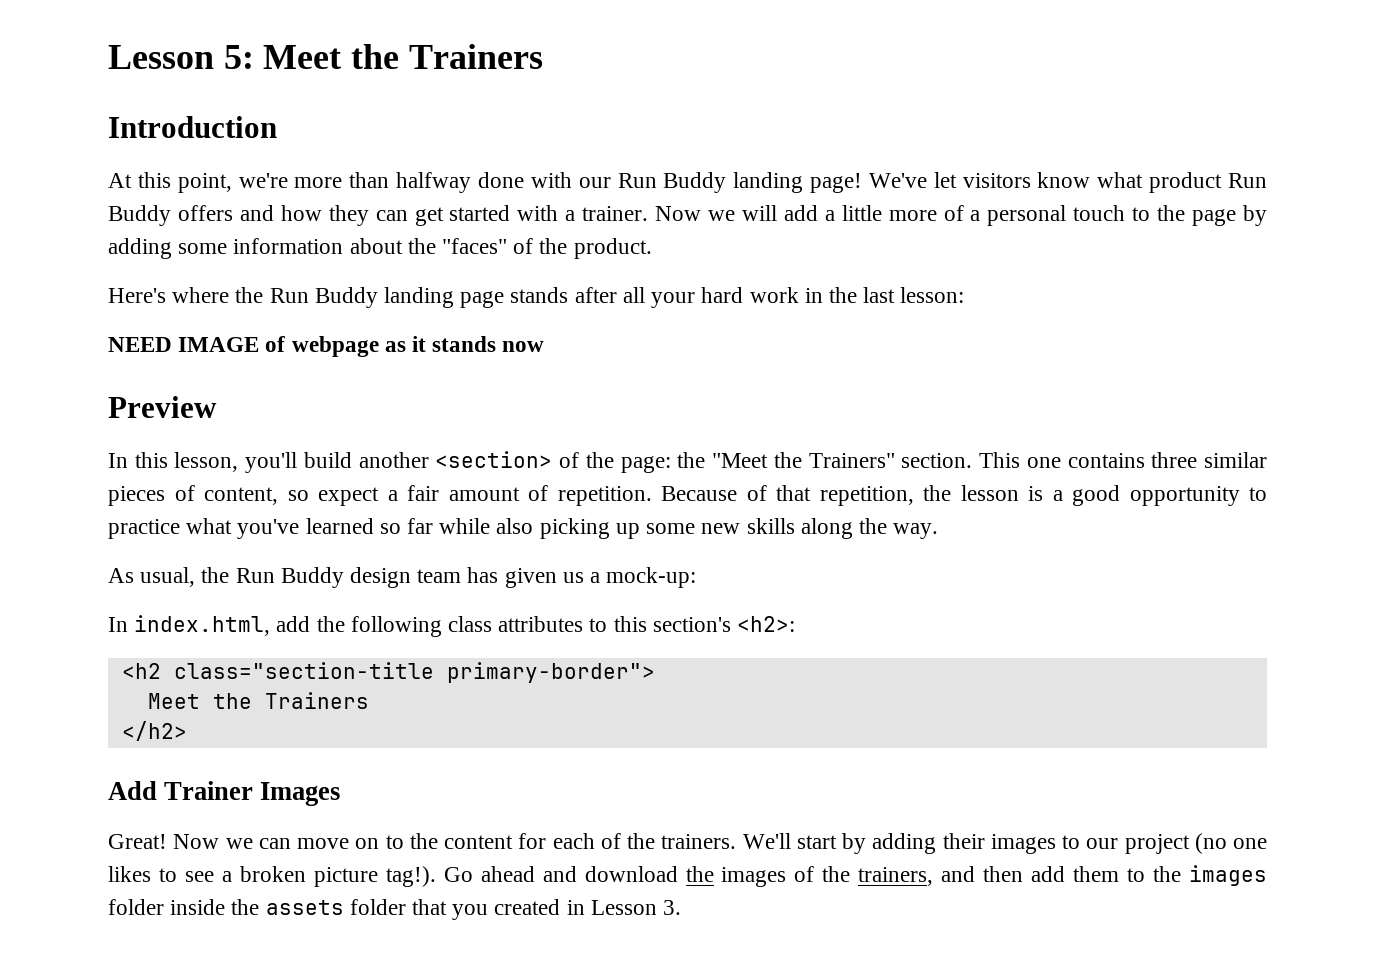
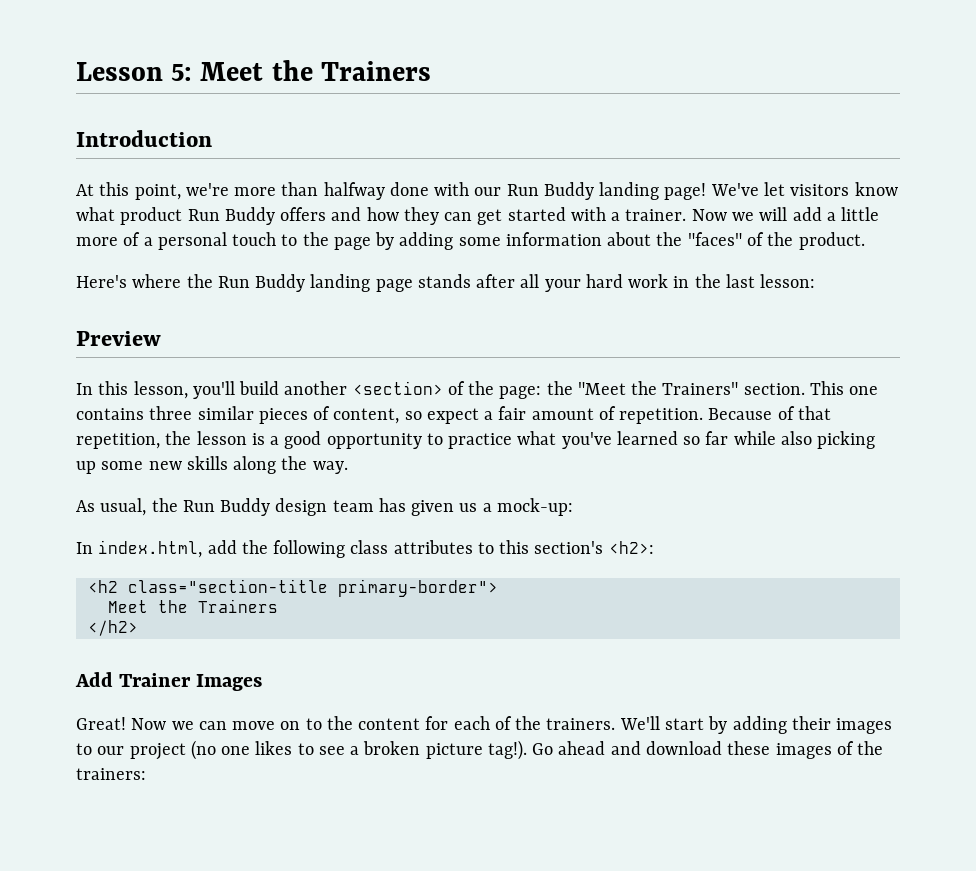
- NEED IMAGE of webpage as it stands now
- Go ahead and download the images of the trainers, and then add them to the images folder inside the assets folder that you created in Lesson 3.
+ Go ahead and download these images of the trainers:

